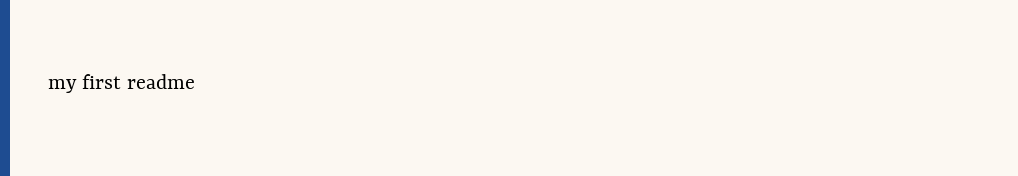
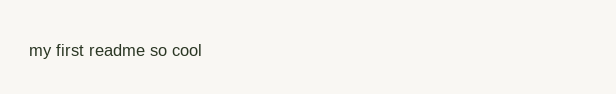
- my first readme
+ my first readme so cool

